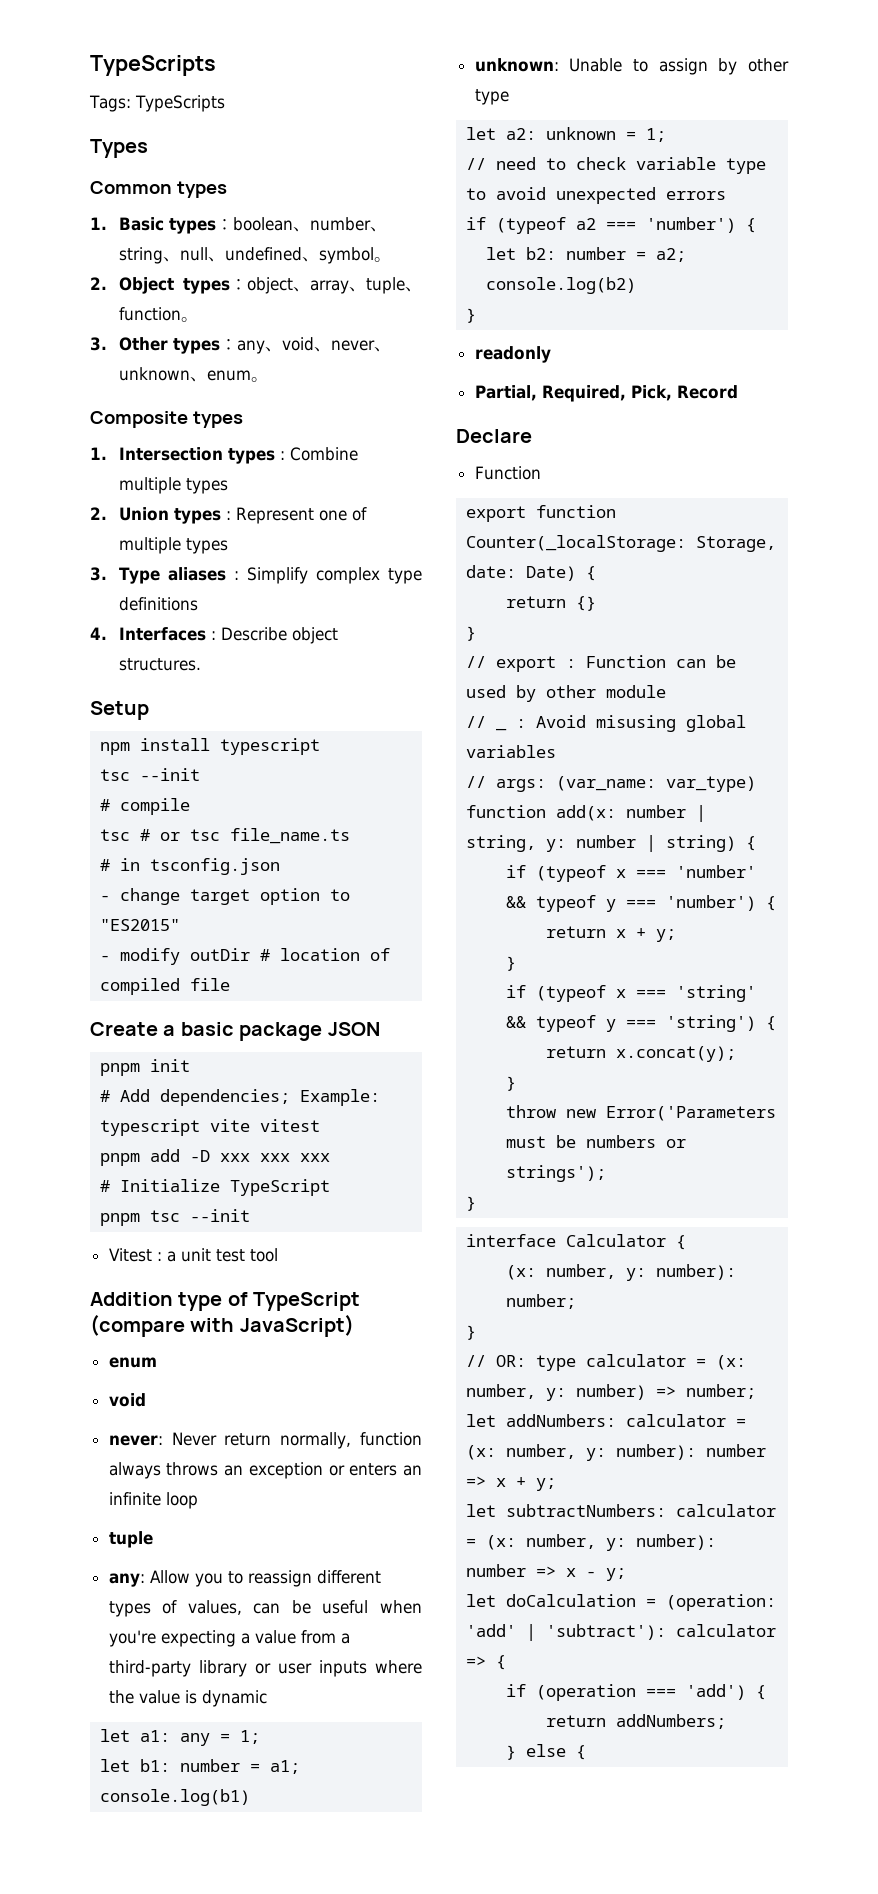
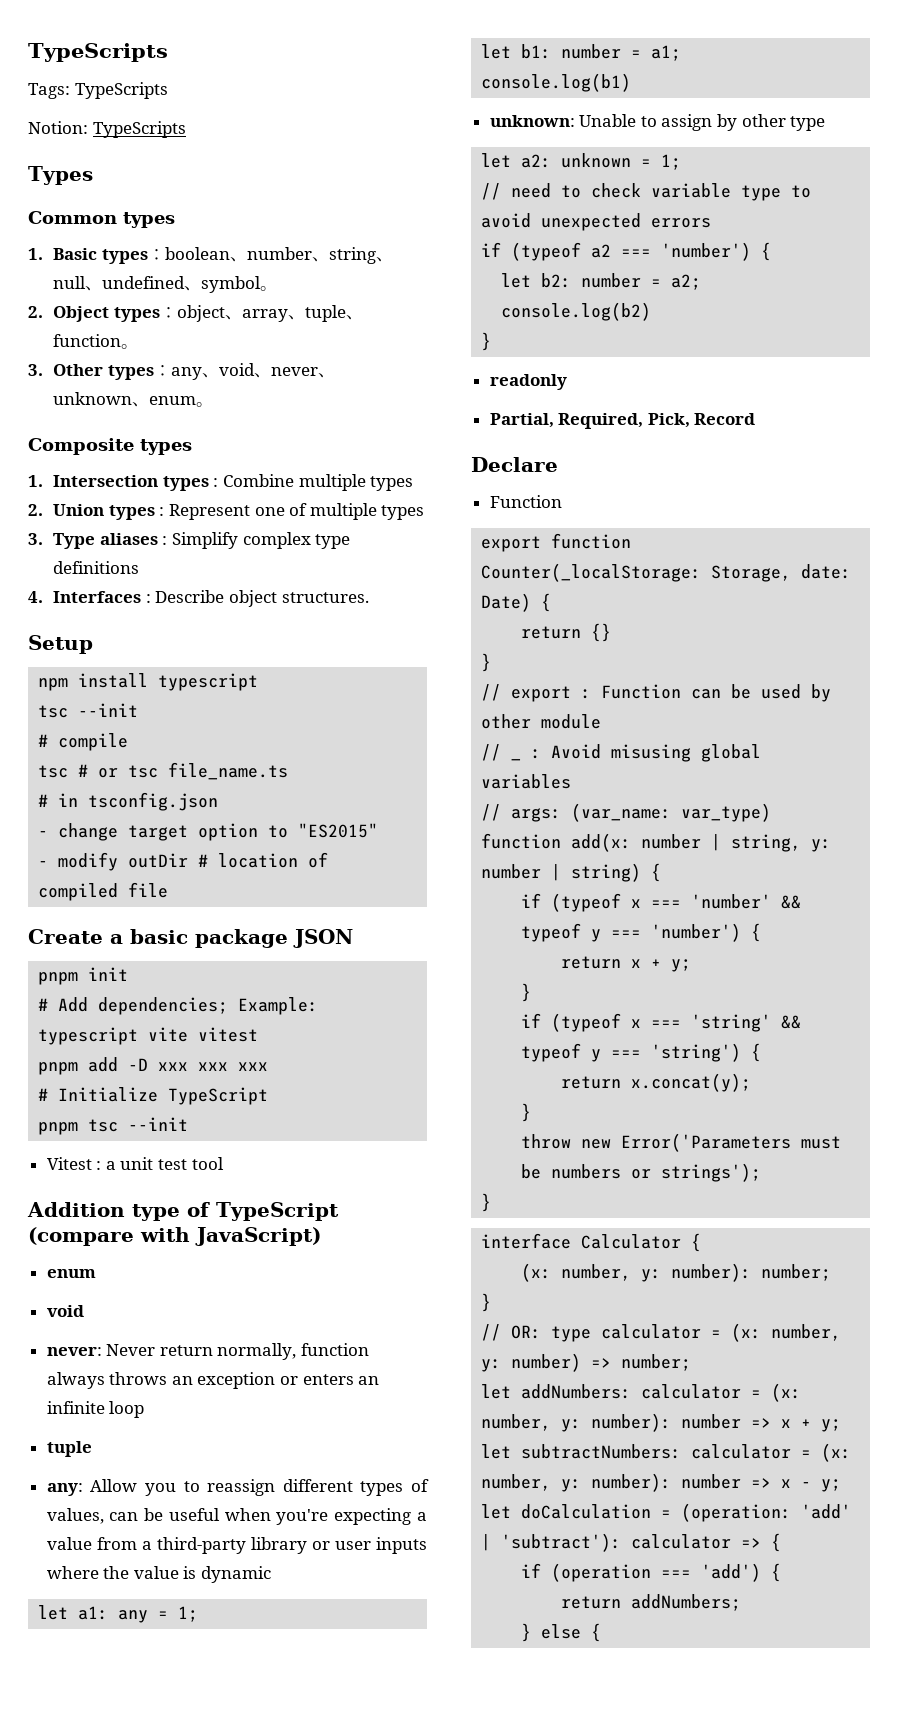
+ Notion: TypeScripts

